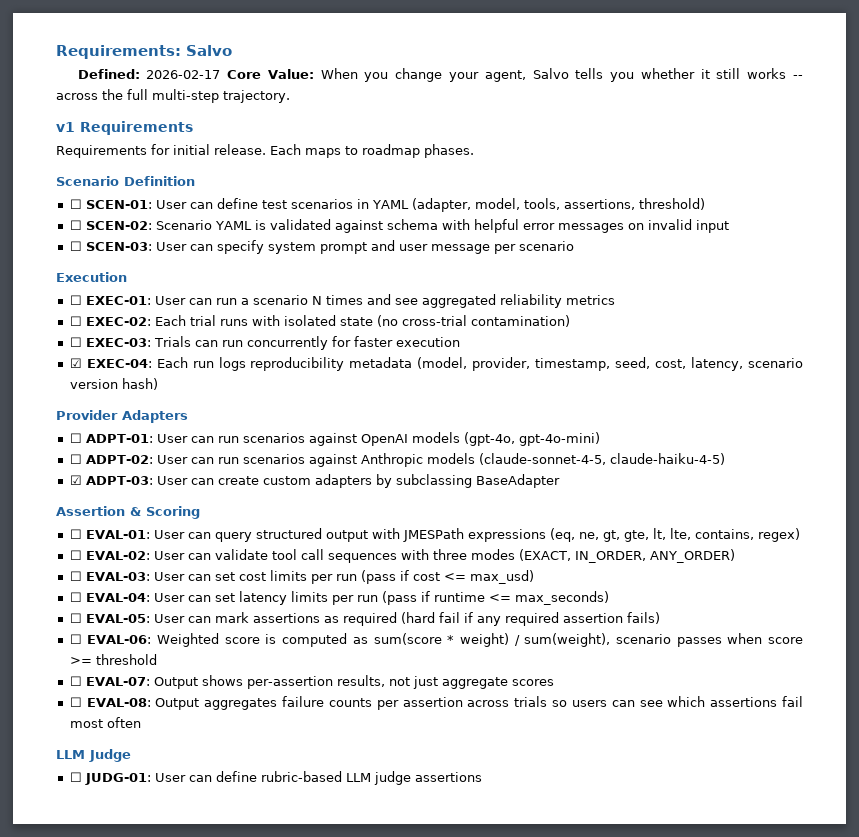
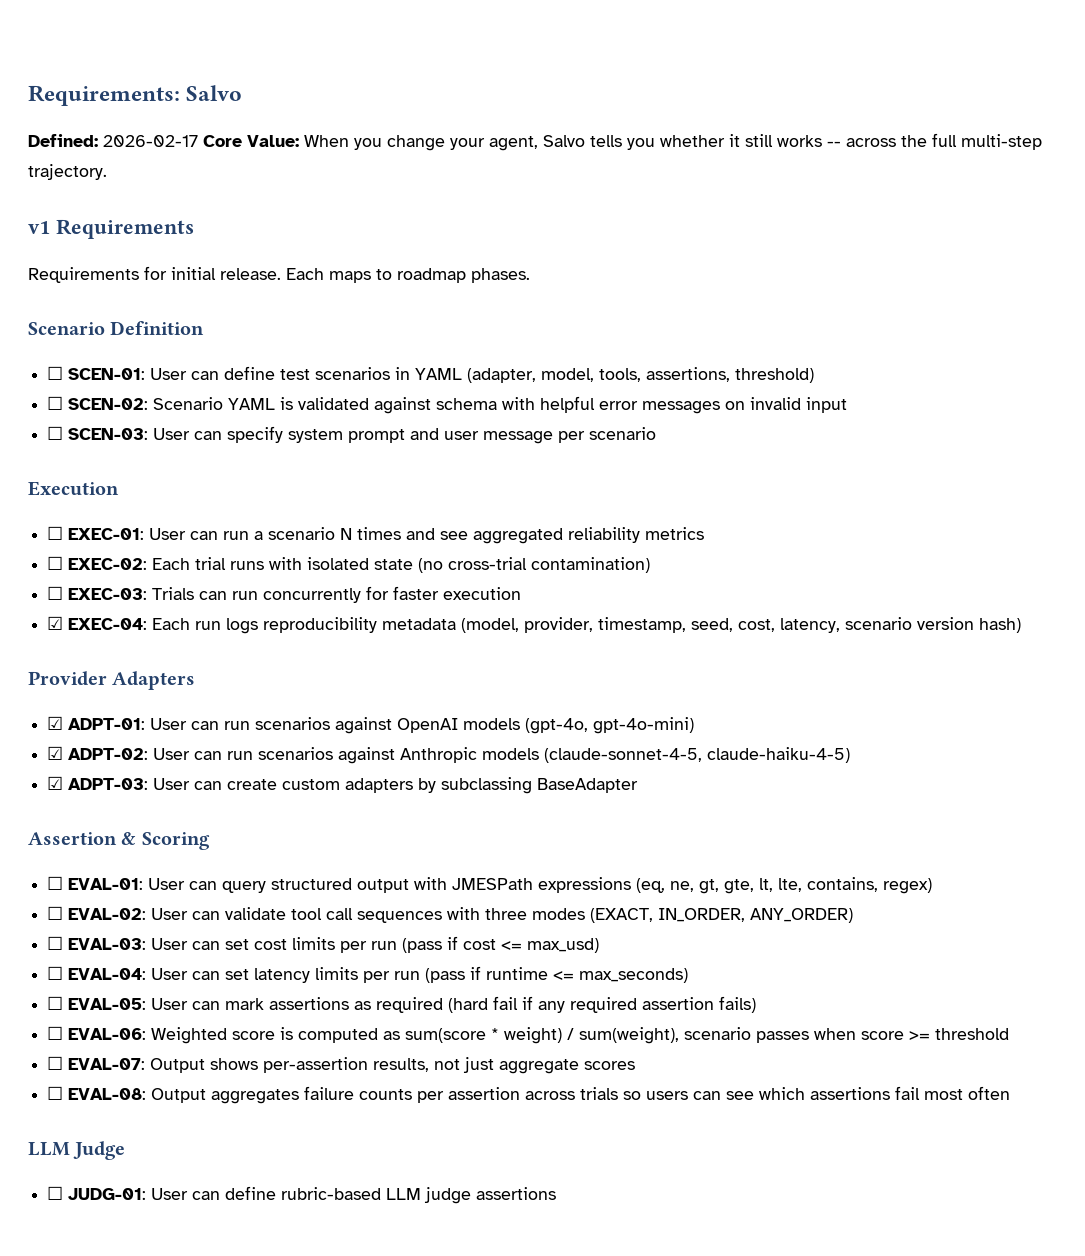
- ☐ ADPT-01: User can run scenarios against OpenAI models (gpt-4o, gpt-4o-mini)
+ ☑ ADPT-01: User can run scenarios against OpenAI models (gpt-4o, gpt-4o-mini)
- ☐ ADPT-02: User can run scenarios against Anthropic models (claude-sonnet-4-5, claude-haiku-4-5)
+ ☑ ADPT-02: User can run scenarios against Anthropic models (claude-sonnet-4-5, claude-haiku-4-5)

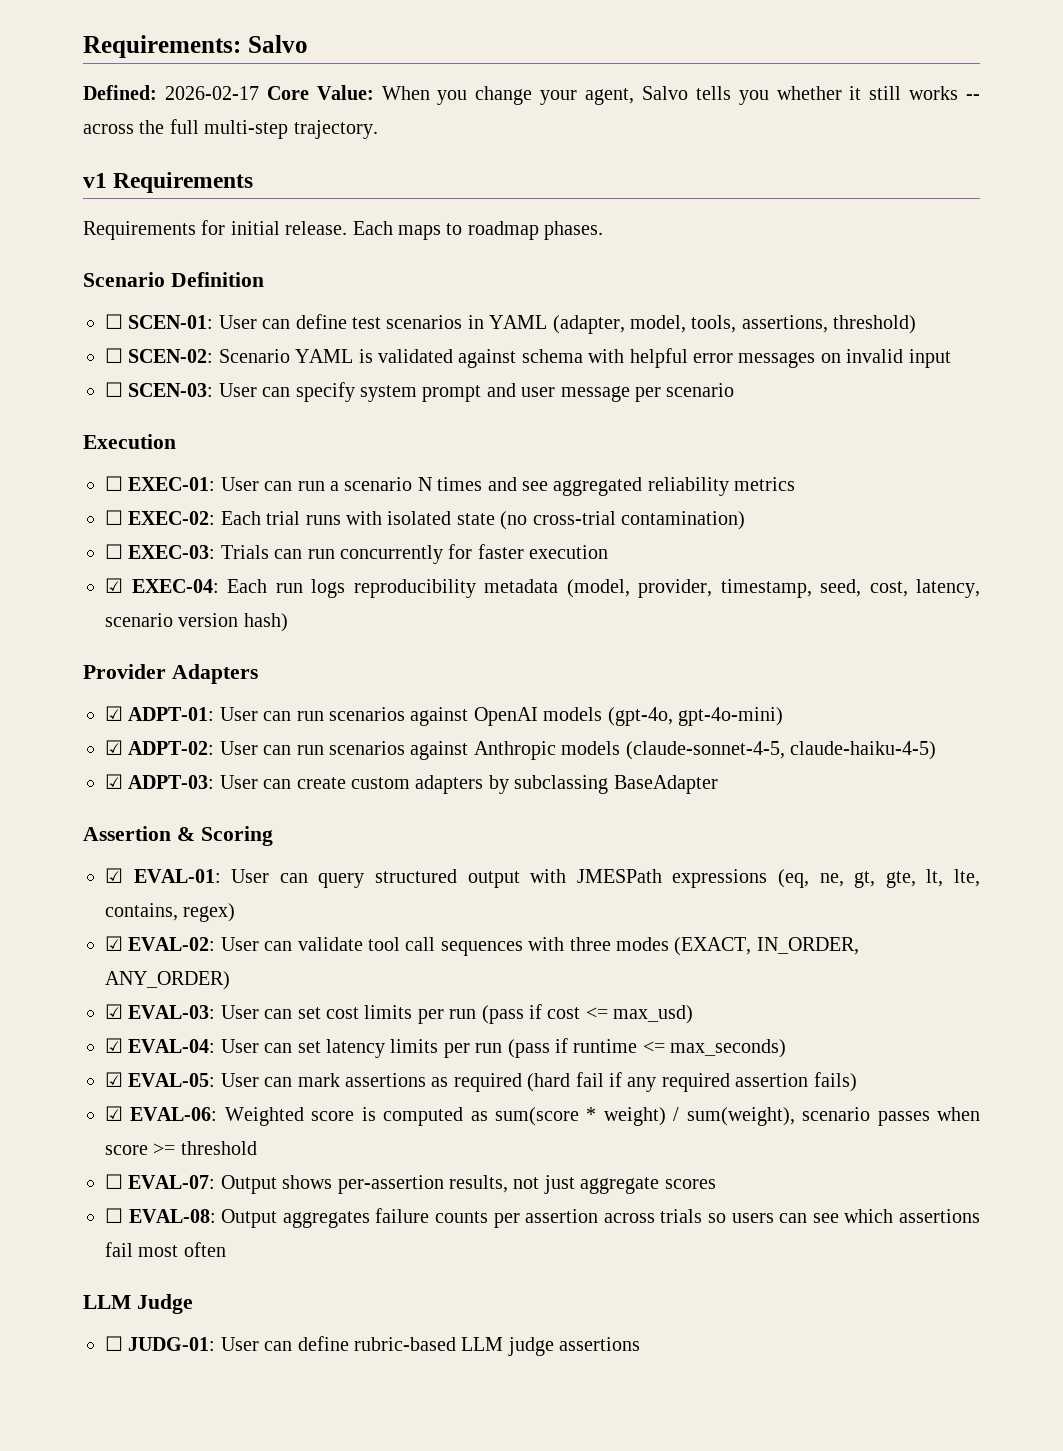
- ☐ EVAL-01: User can query structured output with JMESPath expressions (eq, ne, gt, gte, lt, lte, contains, regex)
+ ☑ EVAL-01: User can query structured output with JMESPath expressions (eq, ne, gt, gte, lt, lte, contains, regex)
- ☐ EVAL-02: User can validate tool call sequences with three modes (EXACT, IN_ORDER, ANY_ORDER)
+ ☑ EVAL-02: User can validate tool call sequences with three modes (EXACT, IN_ORDER, ANY_ORDER)
- ☐ EVAL-03: User can set cost limits per run (pass if cost <= max_usd)
+ ☑ EVAL-03: User can set cost limits per run (pass if cost <= max_usd)
- ☐ EVAL-04: User can set latency limits per run (pass if runtime <= max_seconds)
+ ☑ EVAL-04: User can set latency limits per run (pass if runtime <= max_seconds)
- ☐ EVAL-05: User can mark assertions as required (hard fail if any required assertion fails)
+ ☑ EVAL-05: User can mark assertions as required (hard fail if any required assertion fails)
- ☐ EVAL-06: Weighted score is computed as sum(score * weight) / sum(weight), scenario passes when score >= threshold
+ ☑ EVAL-06: Weighted score is computed as sum(score * weight) / sum(weight), scenario passes when score >= threshold

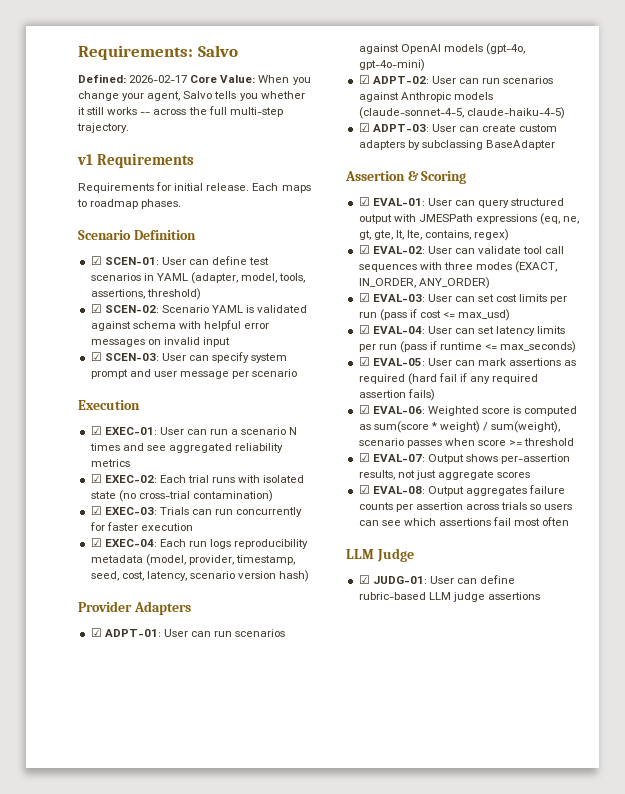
- ☐ SCEN-01: User can define test scenarios in YAML (adapter, model, tools, assertions, threshold)
+ ☑ SCEN-01: User can define test scenarios in YAML (adapter, model, tools, assertions, threshold)
- ☐ SCEN-02: Scenario YAML is validated against schema with helpful error messages on invalid input
+ ☑ SCEN-02: Scenario YAML is validated against schema with helpful error messages on invalid input
- ☐ SCEN-03: User can specify system prompt and user message per scenario
+ ☑ SCEN-03: User can specify system prompt and user message per scenario
- ☐ EXEC-01: User can run a scenario N times and see aggregated reliability metrics
+ ☑ EXEC-01: User can run a scenario N times and see aggregated reliability metrics
- ☐ EXEC-02: Each trial runs with isolated state (no cross-trial contamination)
+ ☑ EXEC-02: Each trial runs with isolated state (no cross-trial contamination)
- ☐ EXEC-03: Trials can run concurrently for faster execution
+ ☑ EXEC-03: Trials can run concurrently for faster execution
- ☐ EVAL-07: Output shows per-assertion results, not just aggregate scores
+ ☑ EVAL-07: Output shows per-assertion results, not just aggregate scores
- ☐ EVAL-08: Output aggregates failure counts per assertion across trials so users can see which assertions fail most often
+ ☑ EVAL-08: Output aggregates failure counts per assertion across trials so users can see which assertions fail most often
- ☐ JUDG-01: User can define rubric-based LLM judge assertions
+ ☑ JUDG-01: User can define rubric-based LLM judge assertions

